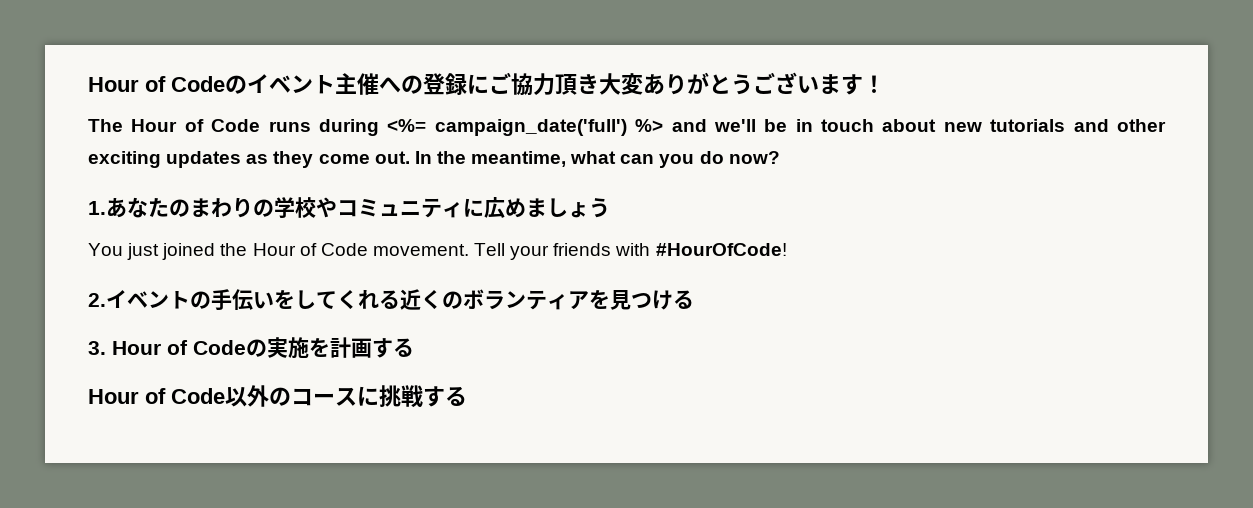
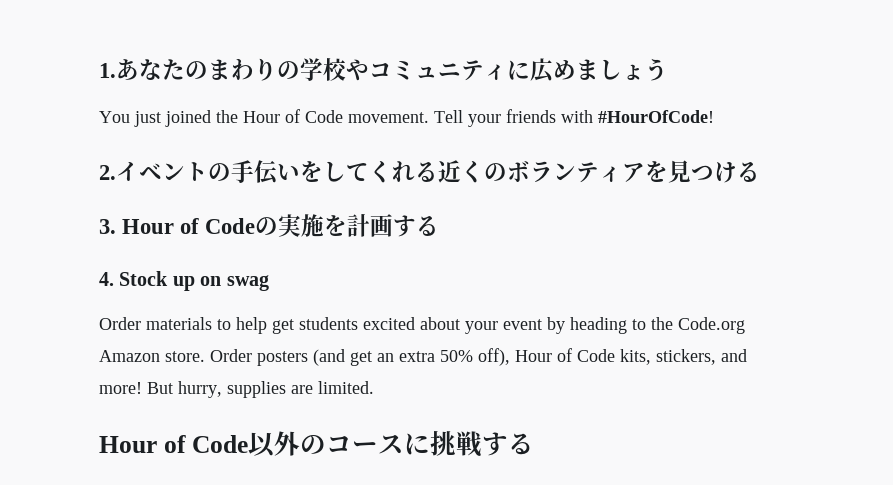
- Hour of Codeのイベント主催への登録にご協力頂き大変ありがとうございます！
- The Hour of Code runs during <%= campaign_date('full') %> and we'll be in touch about new tutorials and other exciting updates as they come out. In the meantime, what can you do now?
+ 4. Stock up on swag
+ Order materials to help get students excited about your event by heading to the Code.org Amazon store. Order posters (and get an extra 50% off), Hour of Code kits, stickers, and more! But hurry, supplies are limited.

